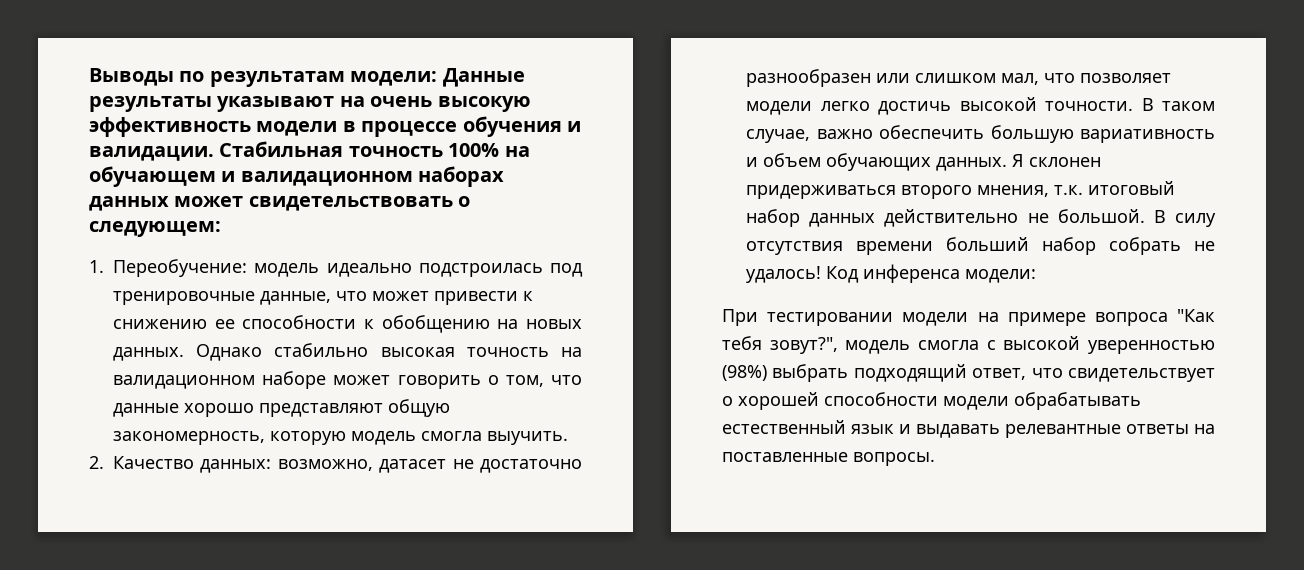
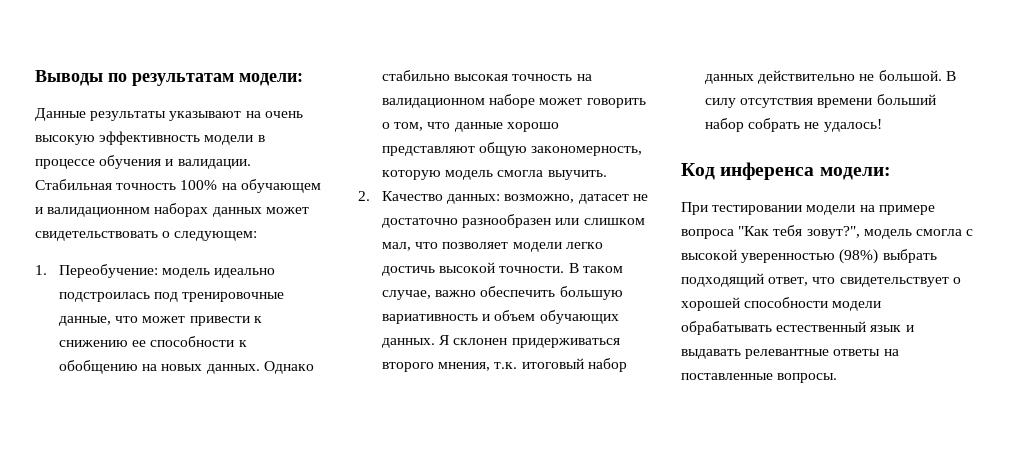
- Выводы по результатам модели: Данные результаты указывают на очень высокую эффективность модели в процессе обучения и валидации.
+ Выводы по результатам модели:
+ Данные результаты указывают на очень высокую эффективность модели в процессе обучения и валидации.
- В силу отсутствия времени больший набор собрать не удалось! Код инференса модели:
+ В силу отсутствия времени больший набор собрать не удалось!
+ Код инференса модели:

